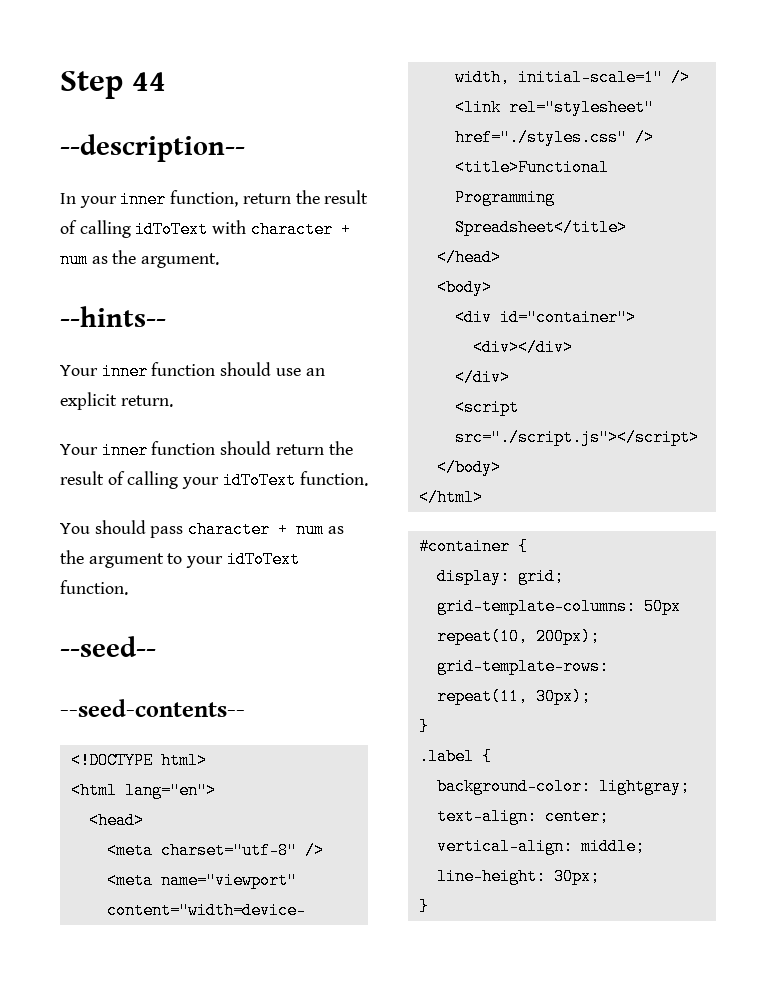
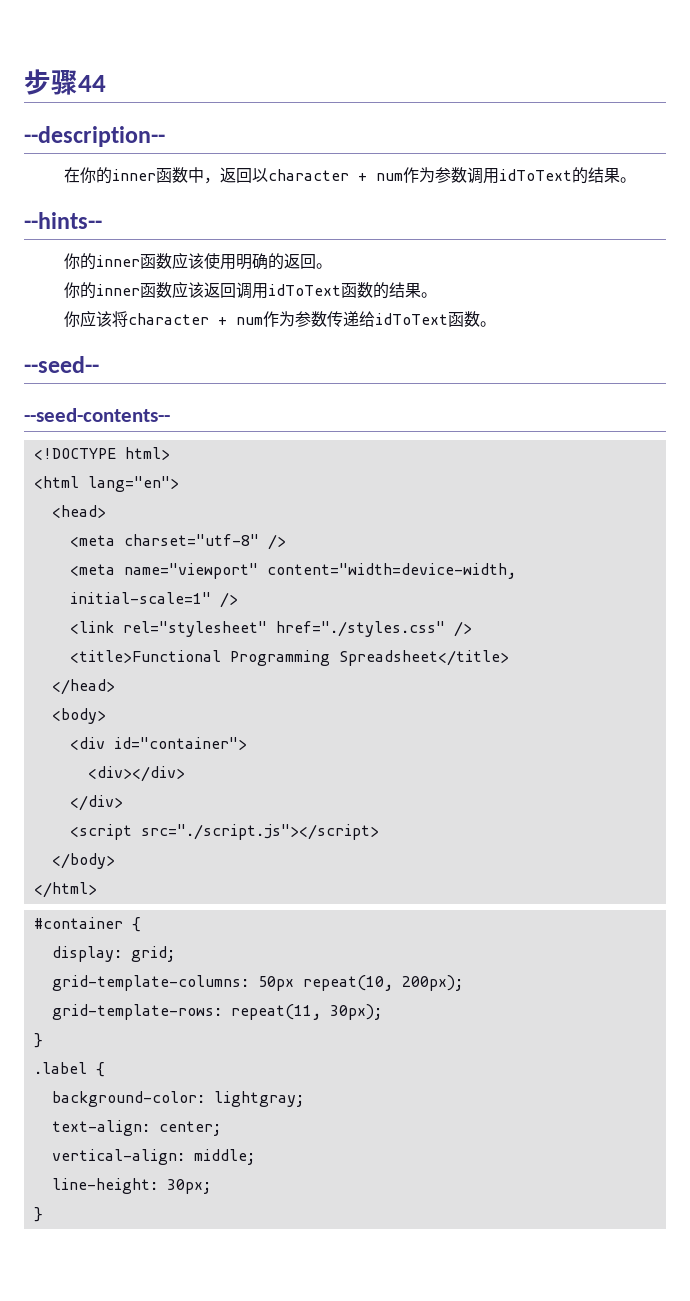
- Step 44
+ 步骤44
- In your inner function, return the result of calling idToText with character + num as the argument.
+ 在你的inner函数中，返回以character + num作为参数调用idToText的结果。
  --hints--
- Your inner function should use an explicit return.
- Your inner function should return the result of calling your idToText function.
- You should pass character + num as the argument to your idToText function.
+ 你的inner函数应该使用明确的返回。
+ 你的inner函数应该返回调用idToText函数的结果。
+ 你应该将character + num作为参数传递给idToText函数。

